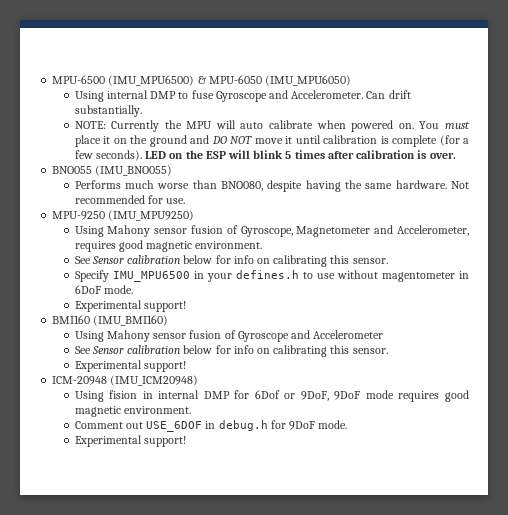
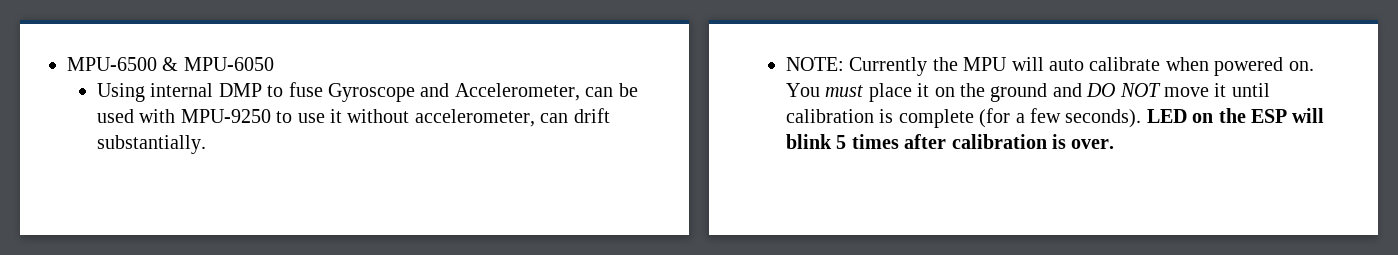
- MPU-6500 (IMU_MPU6500) & MPU-6050 (IMU_MPU6050)
+ MPU-6500 & MPU-6050
- Using internal DMP to fuse Gyroscope and Accelerometer. Can drift substantially.
+ Using internal DMP to fuse Gyroscope and Accelerometer, can be used with MPU-9250 to use it without accelerometer, can drift substantially.
- BNO055 (IMU_BNO055)
- Performs much worse than BNO080, despite having the same hardware. Not recommended for use.
- MPU-9250 (IMU_MPU9250)
- Using Mahony sensor fusion of Gyroscope, Magnetometer and Accelerometer, requires good magnetic environment.
- See Sensor calibration below for info on calibrating this sensor.
- Specify IMU_MPU6500 in your defines.h to use without magentometer in 6DoF mode.
- Experimental support!
- BMI160 (IMU_BMI160)
- Using Mahony sensor fusion of Gyroscope and Accelerometer
- See Sensor calibration below for info on calibrating this sensor.
- Experimental support!
- ICM-20948 (IMU_ICM20948)
- Using fision in internal DMP for 6Dof or 9DoF, 9DoF mode requires good magnetic environment.
- Comment out USE_6DOF in debug.h for 9DoF mode.
- Experimental support!

